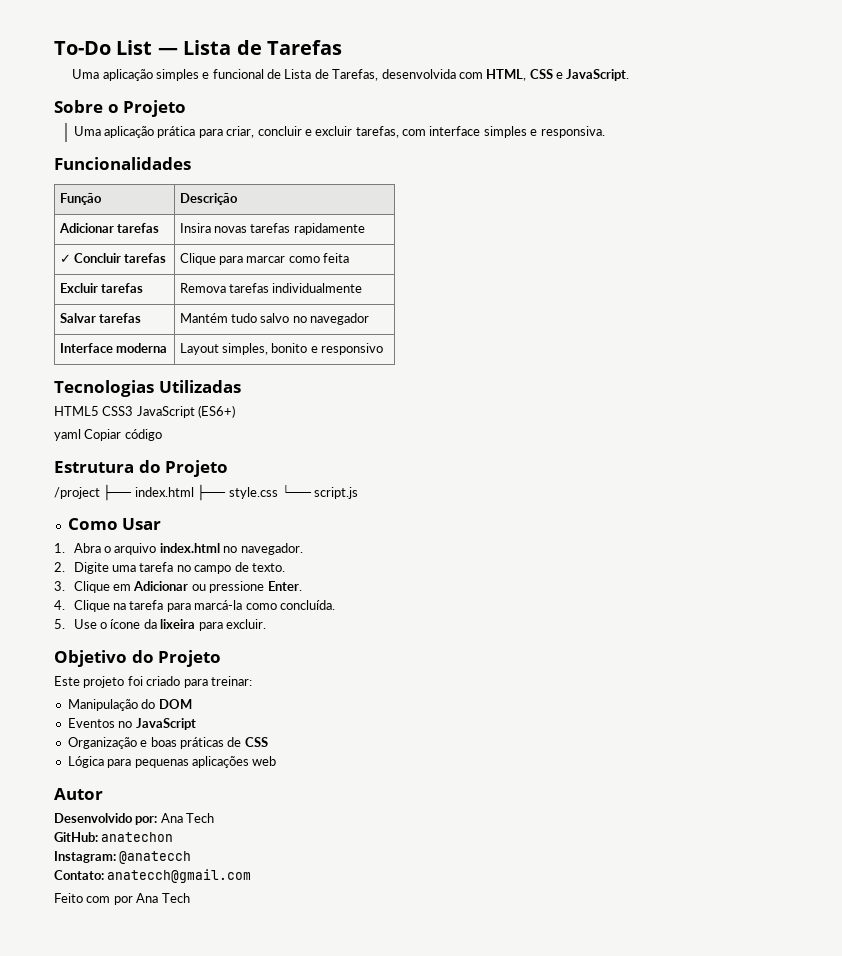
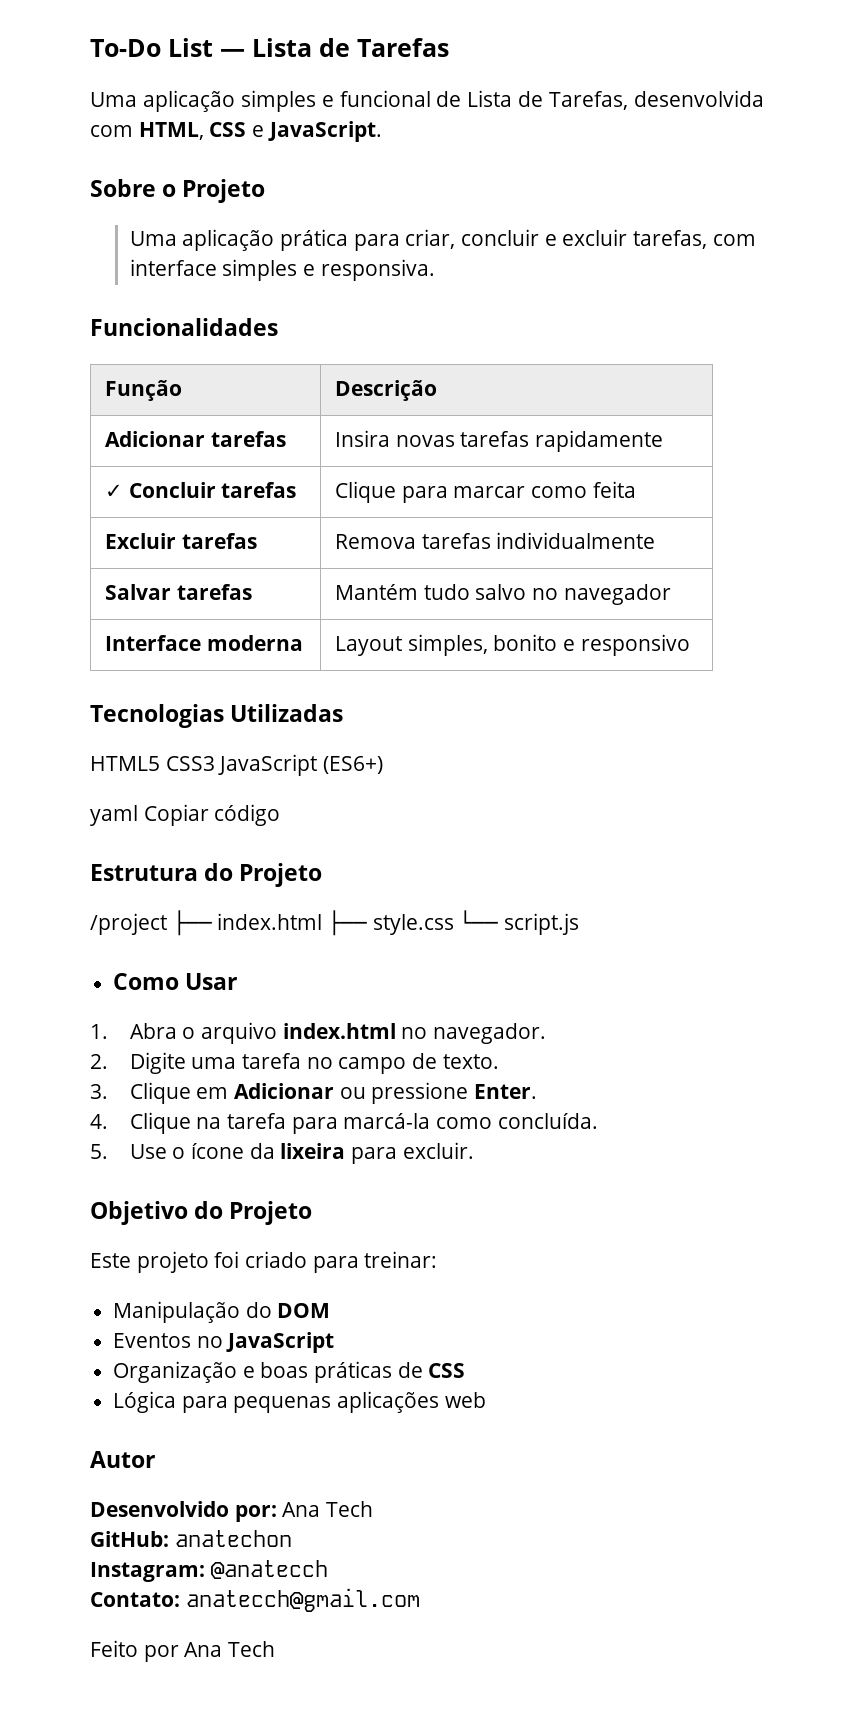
- Feito com por Ana Tech
+ Feito por Ana Tech

